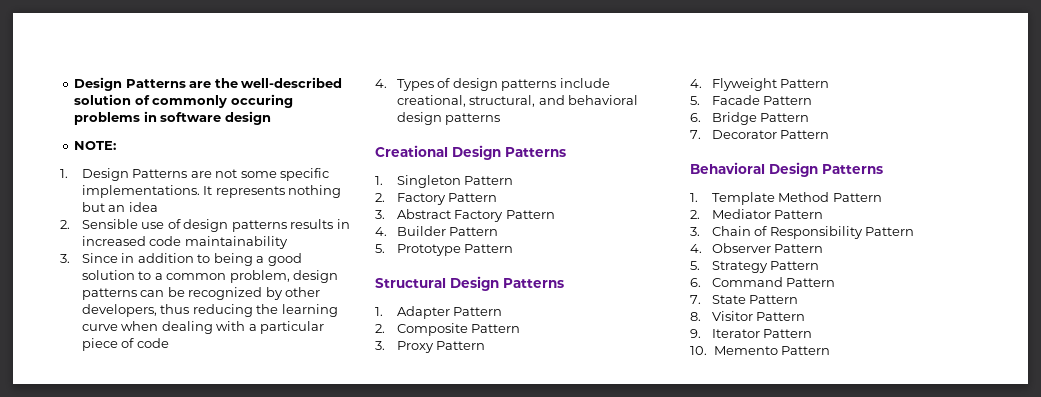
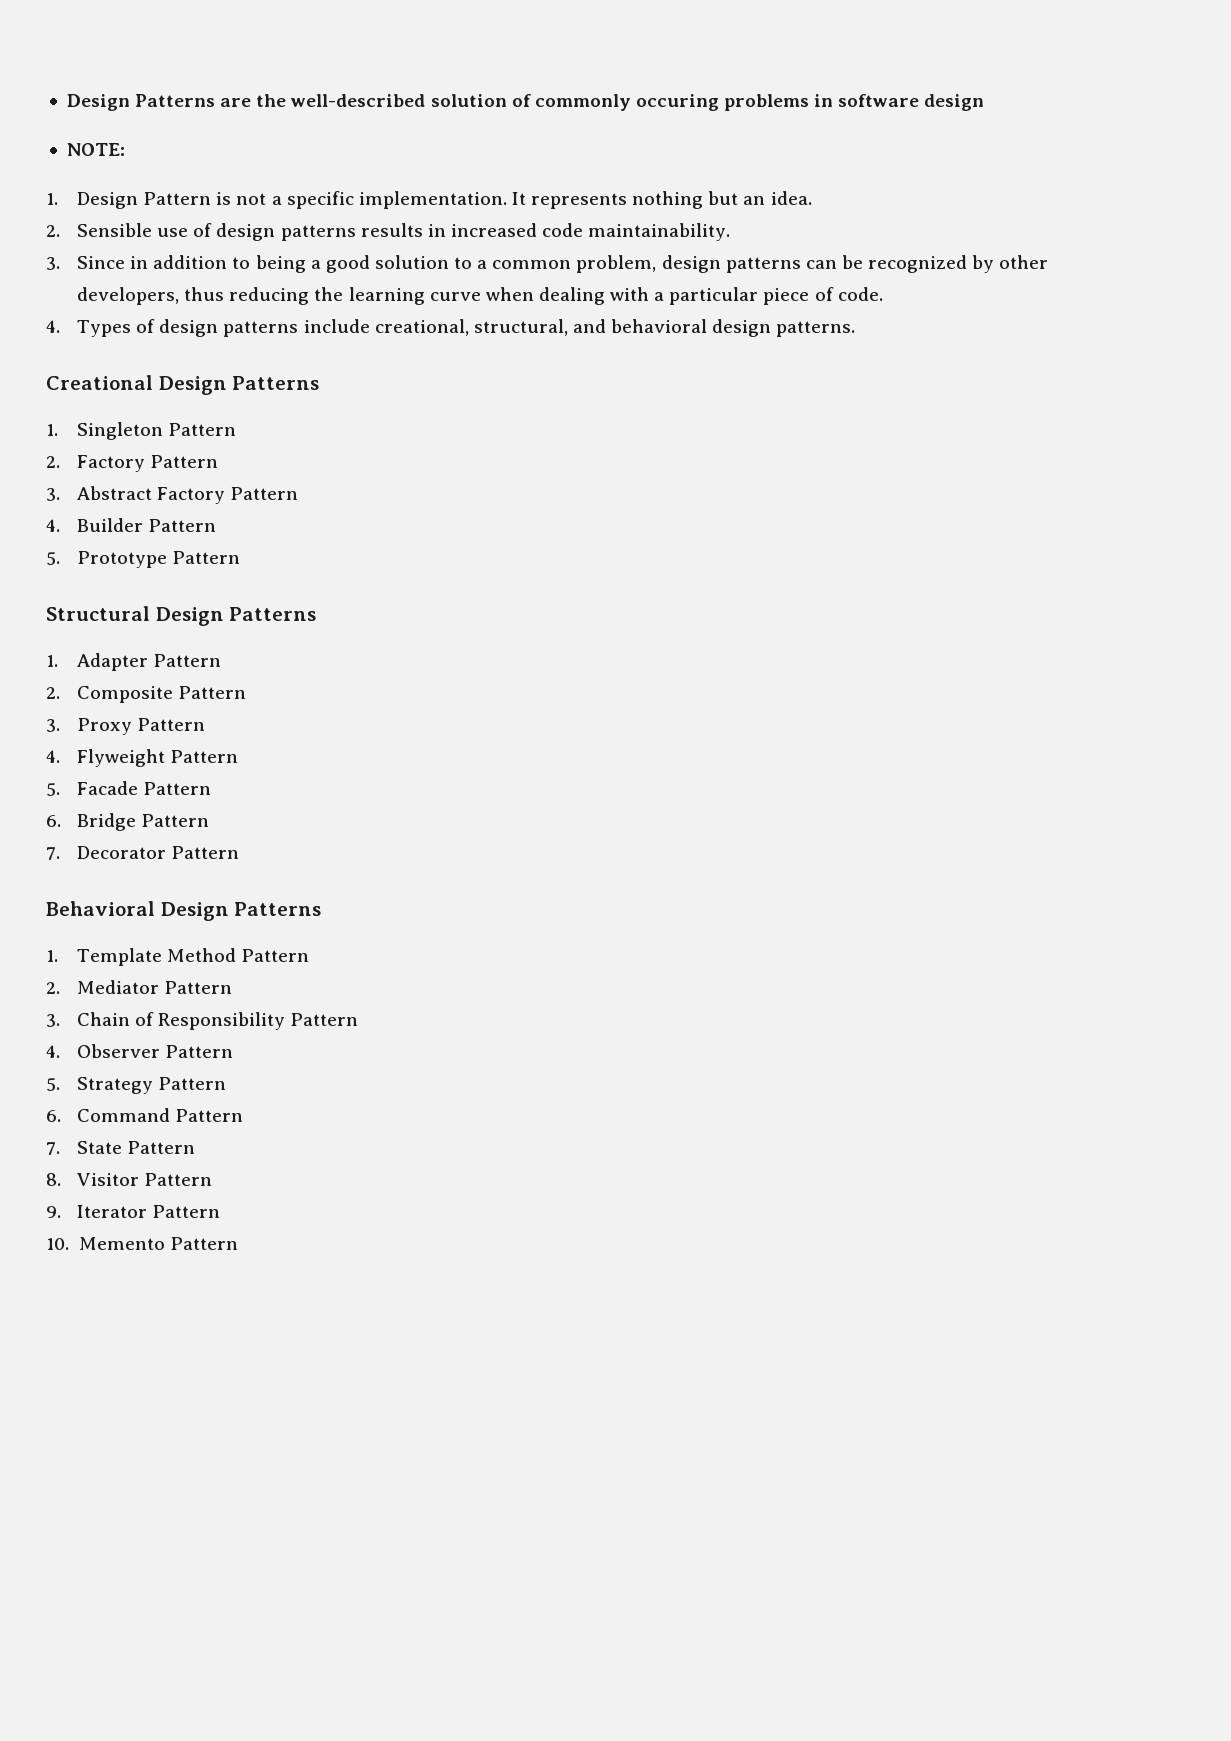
- 1. Design Patterns are not some specific implementations.
+ 1. Design Pattern is not a specific implementation.
- It represents nothing but an idea
+ It represents nothing but an idea.
- 2. Sensible use of design patterns results in increased code maintainability
+ 2. Sensible use of design patterns results in increased code maintainability.
- 3. Since in addition to being a good solution to a common problem, design patterns can be recognized by other developers, thus reducing the learning curve when dealing with a particular piece of code
+ 3. Since in addition to being a good solution to a common problem, design patterns can be recognized by other developers, thus reducing the learning curve when dealing with a particular piece of code.
- 4. Types of design patterns include creational, structural, and behavioral design patterns
+ 4. Types of design patterns include creational, structural, and behavioral design patterns.

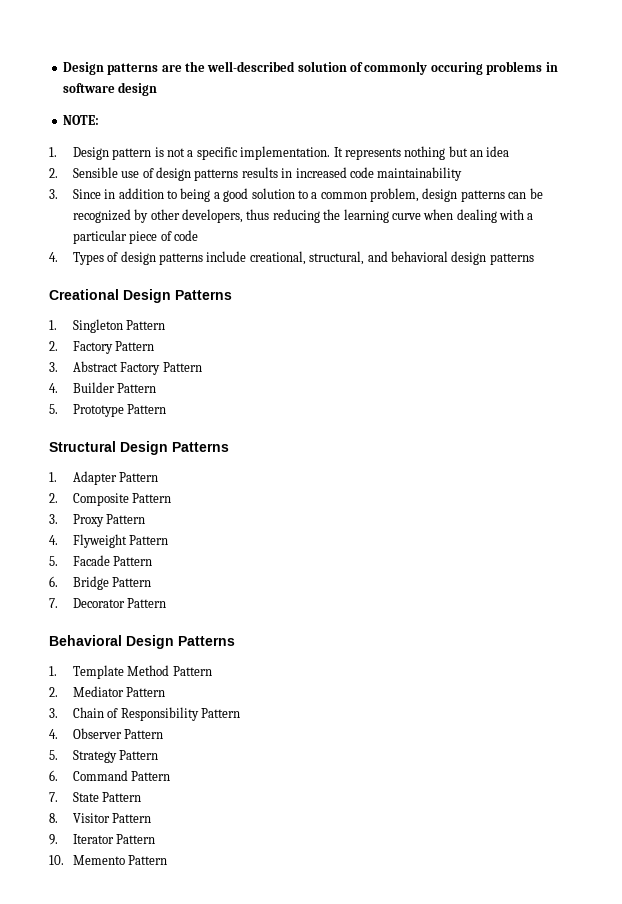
- Design Patterns are the well-described solution of commonly occuring problems in software design
+ Design patterns are the well-described solution of commonly occuring problems in software design
- 1. Design Pattern is not a specific implementation.
+ 1. Design pattern is not a specific implementation.
- It represents nothing but an idea.
+ It represents nothing but an idea
- 2. Sensible use of design patterns results in increased code maintainability.
+ 2. Sensible use of design patterns results in increased code maintainability
- 3. Since in addition to being a good solution to a common problem, design patterns can be recognized by other developers, thus reducing the learning curve when dealing with a particular piece of code.
+ 3. Since in addition to being a good solution to a common problem, design patterns can be recognized by other developers, thus reducing the learning curve when dealing with a particular piece of code
- 4. Types of design patterns include creational, structural, and behavioral design patterns.
+ 4. Types of design patterns include creational, structural, and behavioral design patterns

